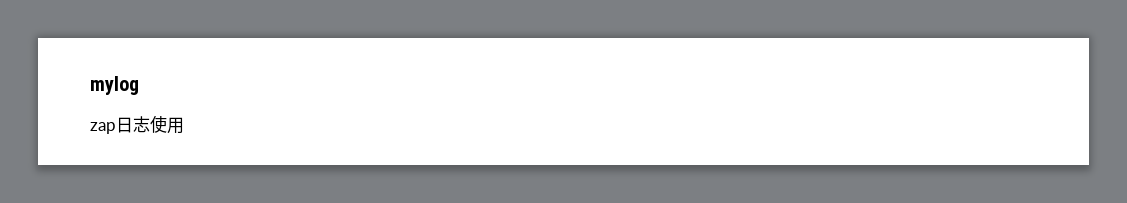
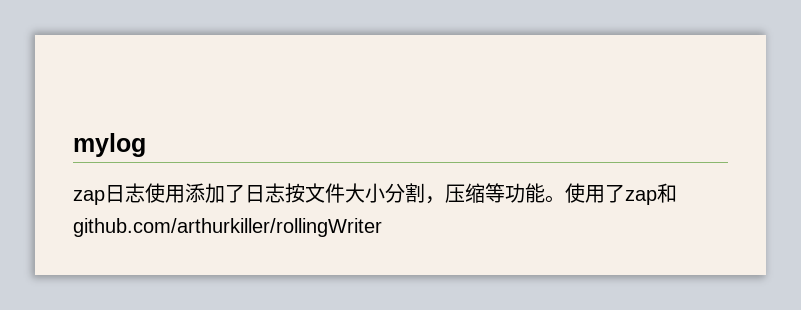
- zap日志使用
+ zap日志使用添加了日志按文件大小分割，压缩等功能。使用了zap和github.com/arthurkiller/rollingWriter

